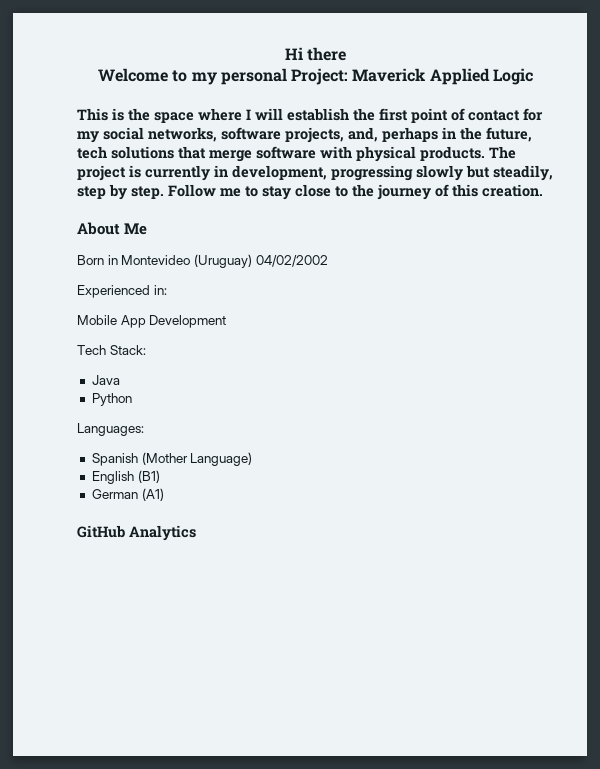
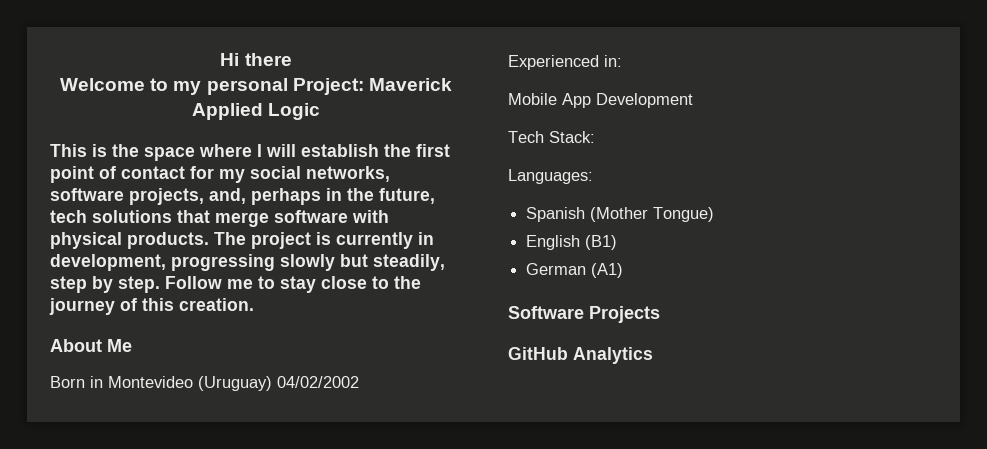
- Java
- Python
- Spanish (Mother Language)
+ Spanish (Mother Tongue)
+ Software Projects

